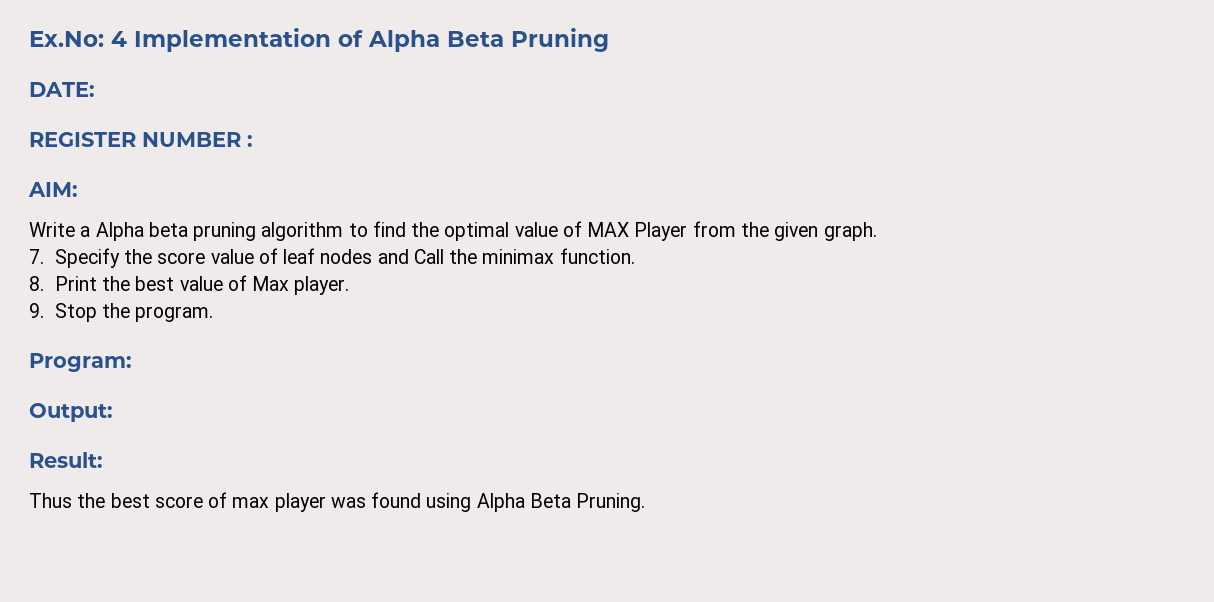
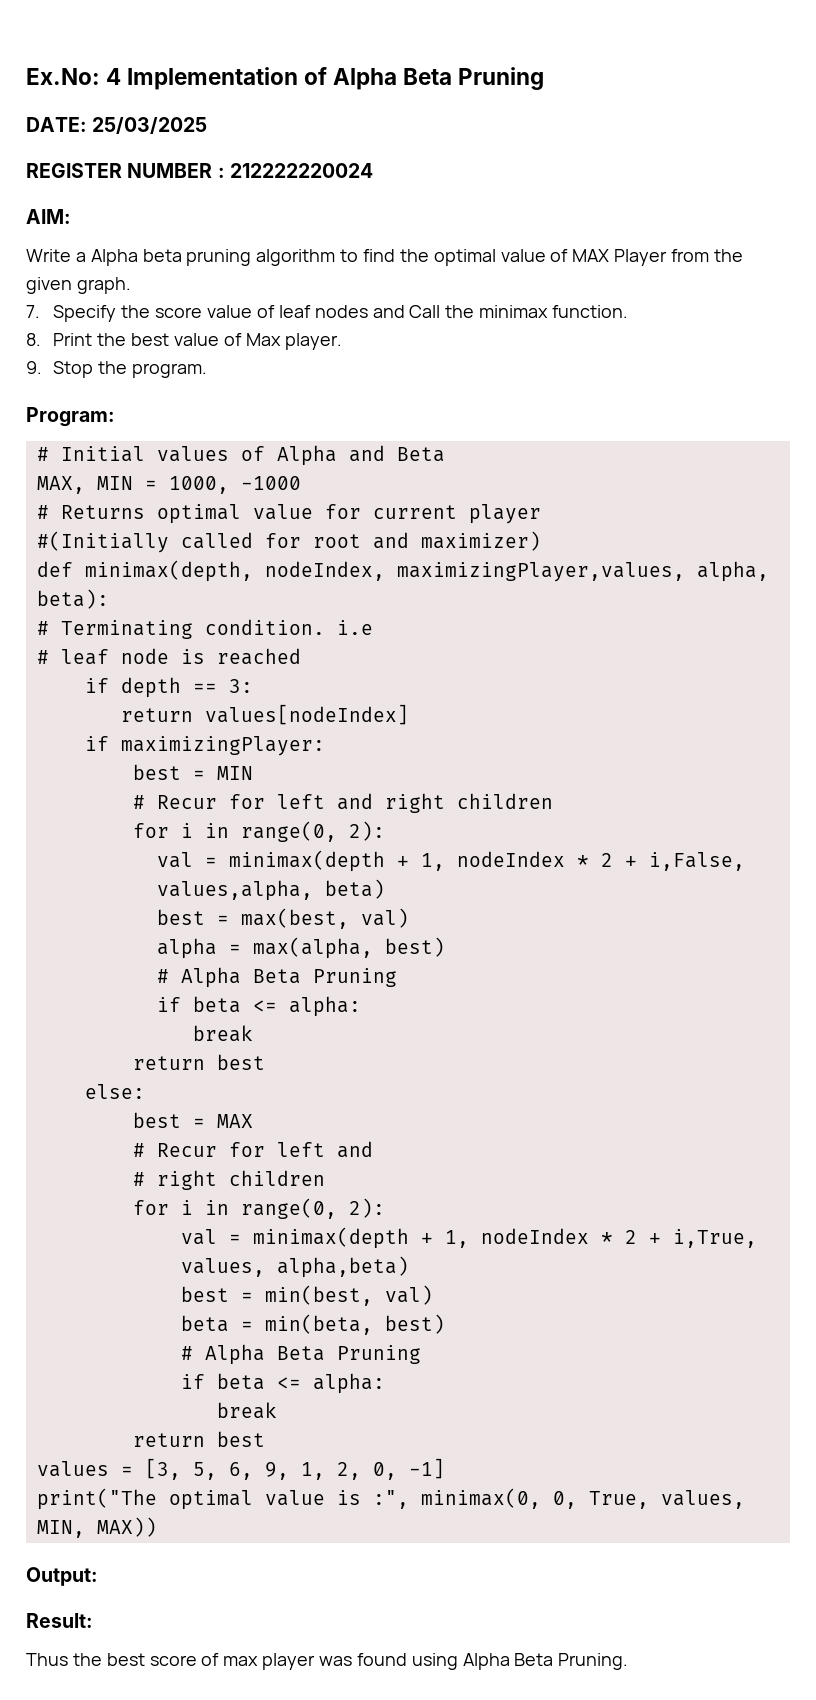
- DATE:
+ DATE: 25/03/2025
- REGISTER NUMBER :
+ REGISTER NUMBER : 212222220024
+ # Initial values of Alpha and Beta
+ MAX, MIN = 1000, -1000
+ # Returns optimal value for current player
+ #(Initially called for root and maximizer)
+ def minimax(depth, nodeIndex, maximizingPlayer,values, alpha, beta):
+ # Terminating condition. i.e
+ # leaf node is reached
+ if depth == 3:
+ return values[nodeIndex]
+ if maximizingPlayer:
+ best = MIN
+ # Recur for left and right children
+ for i in range(0, 2):
+ val = minimax(depth + 1, nodeIndex * 2 + i,False, values,alpha, beta)
+ best = max(best, val)
+ alpha = max(alpha, best)
+ # Alpha Beta Pruning
+ if beta <= alpha:
+ break
+ return best
+ else:
+ best = MAX
+ # Recur for left and
+ # right children
+ for i in range(0, 2):
+ val = minimax(depth + 1, nodeIndex * 2 + i,True, values, alpha,beta)
+ best = min(best, val)
+ beta = min(beta, best)
+ # Alpha Beta Pruning
+ if beta <= alpha:
+ break
+ return best
+ values = [3, 5, 6, 9, 1, 2, 0, -1]
+ print("The optimal value is :", minimax(0, 0, True, values, MIN, MAX))

